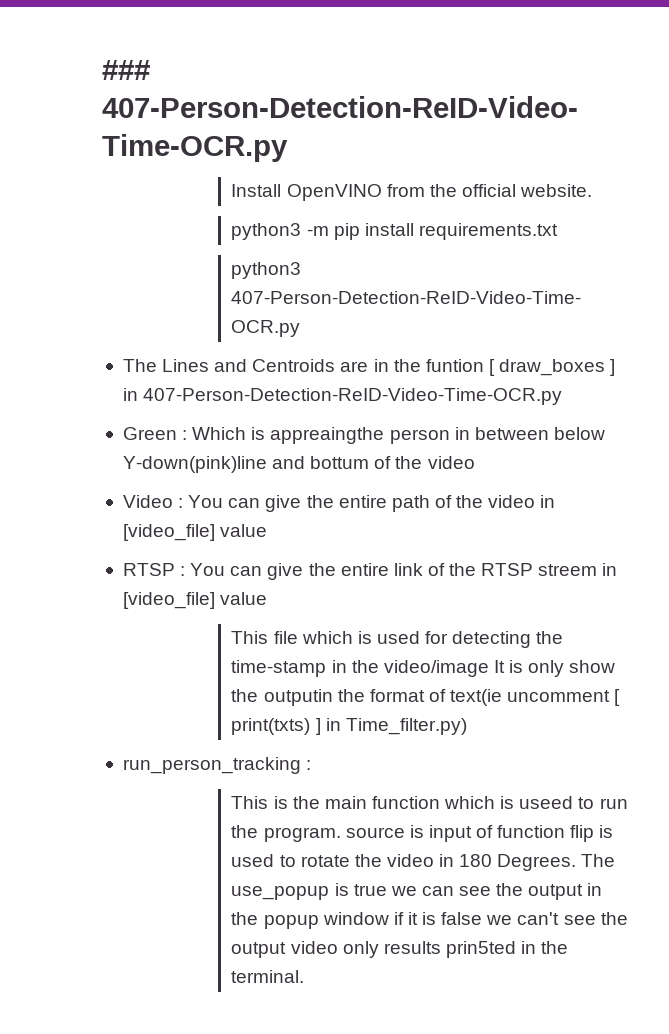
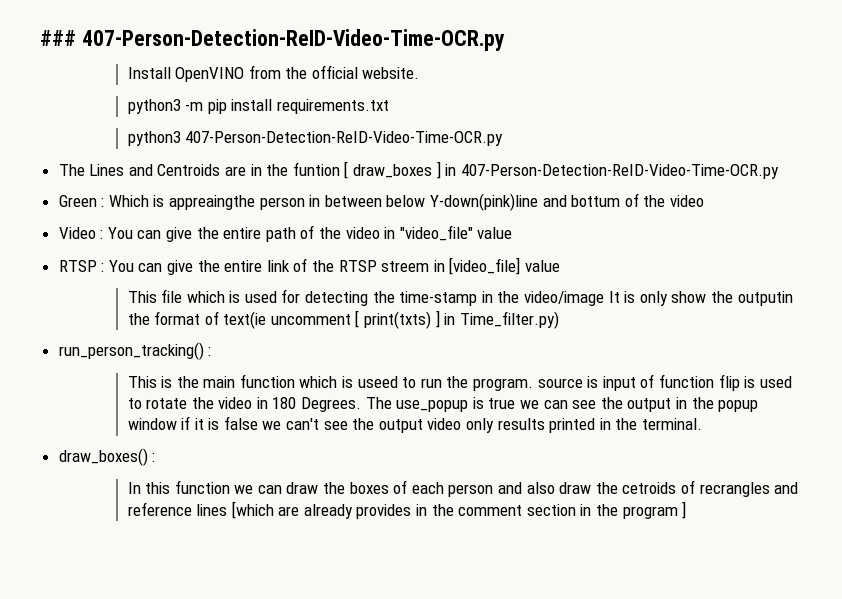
- Video : You can give the entire path of the video in [video_file] value
+ Video : You can give the entire path of the video in "video_file" value
- run_person_tracking :
+ run_person_tracking() :
- The use_popup is true we can see the output in the popup window if it is false we can't see the output video only results prin5ted in the terminal.
+ The use_popup is true we can see the output in the popup window if it is false we can't see the output video only results printed in the terminal.
+ draw_boxes() :
+ In this function we can draw the boxes of each person and also draw the cetroids of recrangles and reference lines [which are already provides in the comment section in the program ]

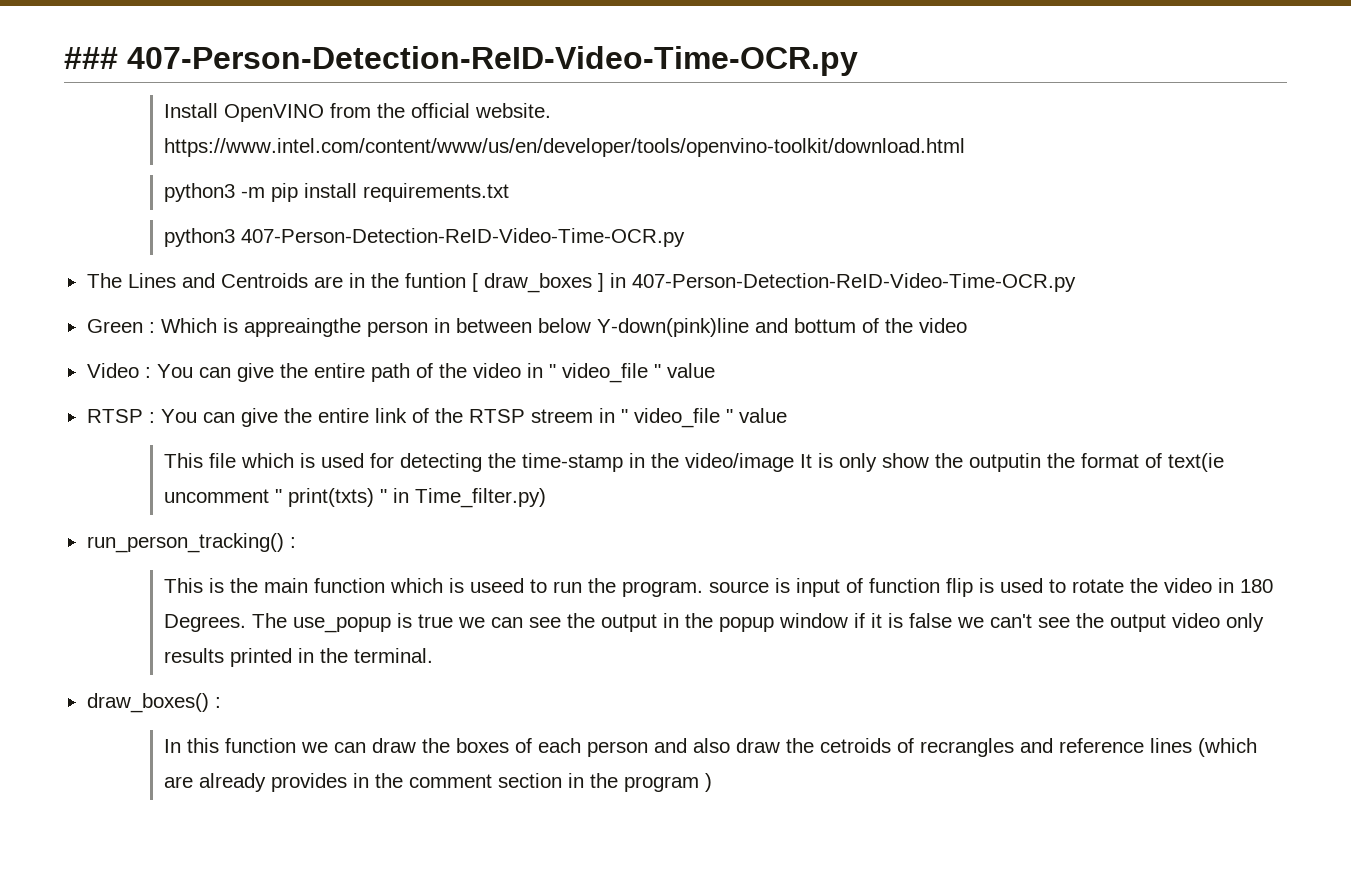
- Install OpenVINO from the official website.
+ Install OpenVINO from the official website. https://www.intel.com/content/www/us/en/developer/tools/openvino-toolkit/download.html
- Video : You can give the entire path of the video in "video_file" value
+ Video : You can give the entire path of the video in " video_file " value
- RTSP : You can give the entire link of the RTSP streem in [video_file] value
+ RTSP : You can give the entire link of the RTSP streem in " video_file " value
- This file which is used for detecting the time-stamp in the video/image It is only show the outputin the format of text(ie uncomment [ print(txts) ] in Time_filter.py)
+ This file which is used for detecting the time-stamp in the video/image It is only show the outputin the format of text(ie uncomment " print(txts) " in Time_filter.py)
- In this function we can draw the boxes of each person and also draw the cetroids of recrangles and reference lines [which are already provides in the comment section in the program ]
+ In this function we can draw the boxes of each person and also draw the cetroids of recrangles and reference lines (which are already provides in the comment section in the program )

